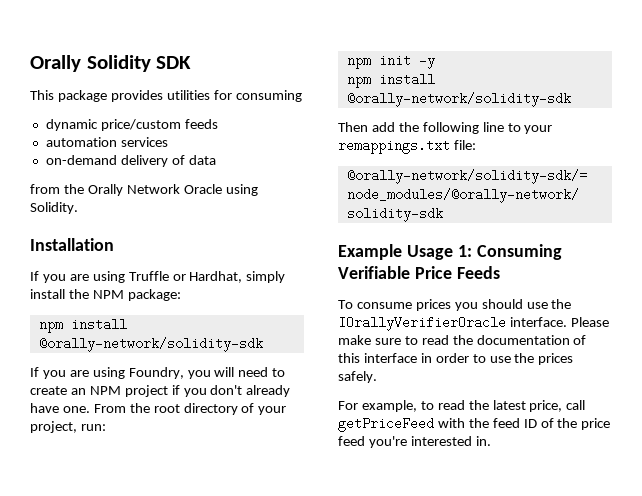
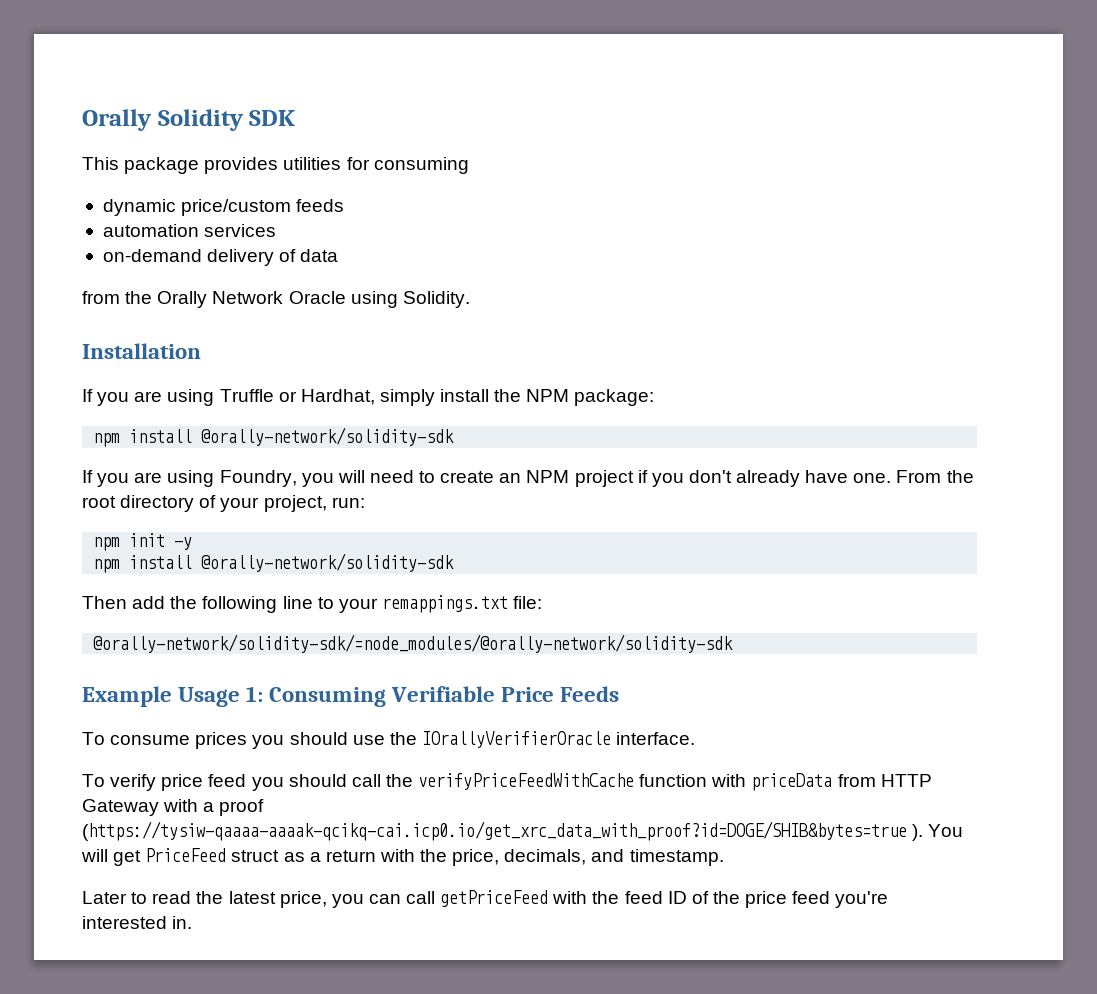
- To consume prices you should use the IOrallyVerifierOracle interface. Please make sure to read the documentation of this interface in order to use the prices safely.
- For example, to read the latest price, call getPriceFeed with the feed ID of the price feed you're interested in.
+ To consume prices you should use the IOrallyVerifierOracle interface.
+ To verify price feed you should call the verifyPriceFeedWithCache function with priceData from HTTP Gateway with a proof (https://tysiw-qaaaa-aaaak-qcikq-cai.icp0.io/get_xrc_data_with_proof?id=DOGE/SHIB&bytes=true ). You will get PriceFeed struct as a return with the price, decimals, and timestamp.
+ Later to read the latest price, you can call getPriceFeed with the feed ID of the price feed you're interested in.

